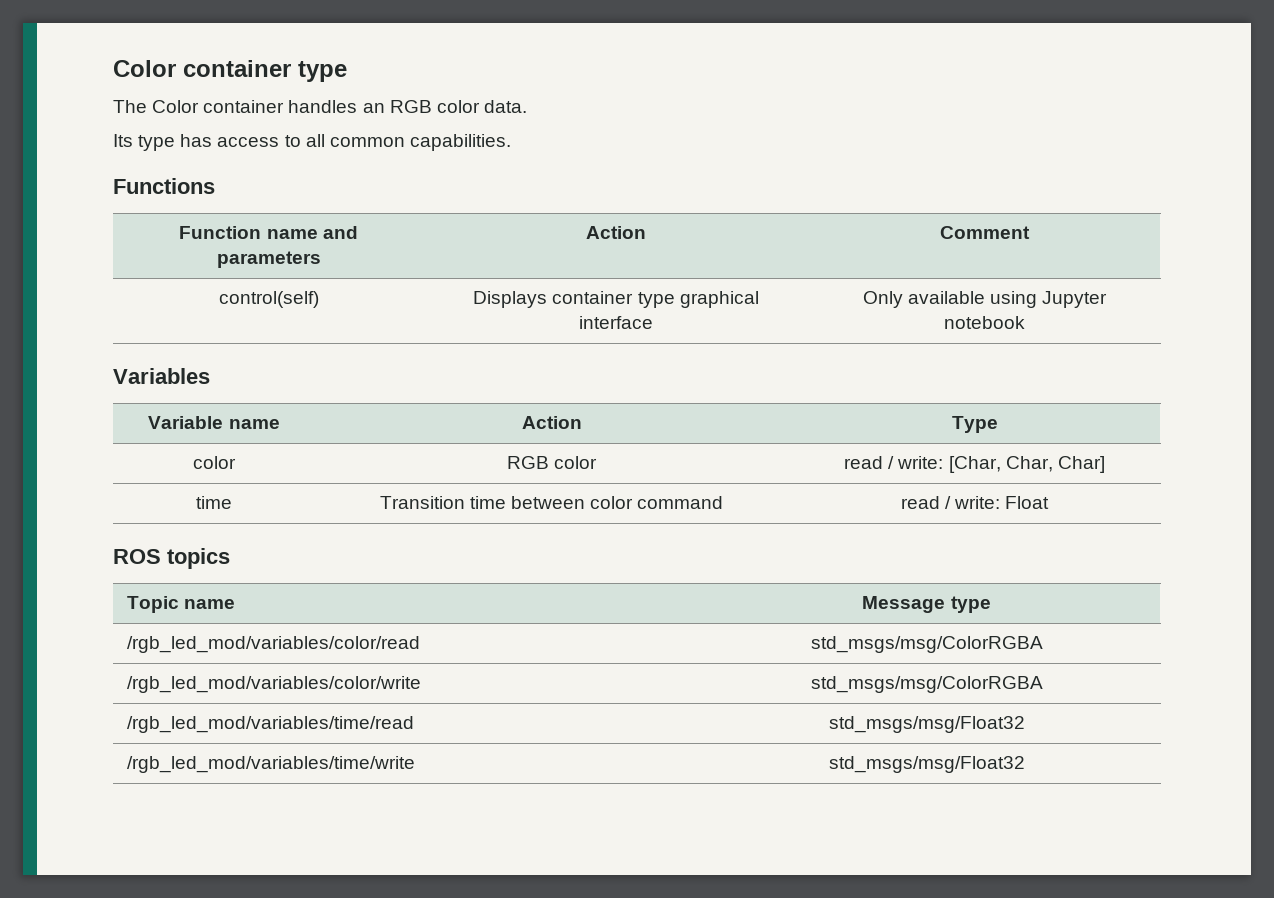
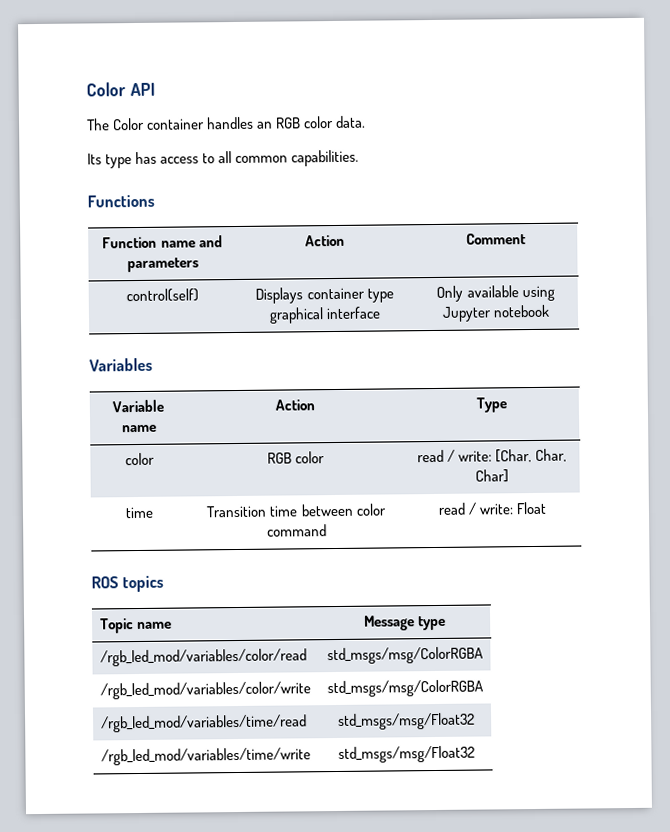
- Color container type
+ Color API

